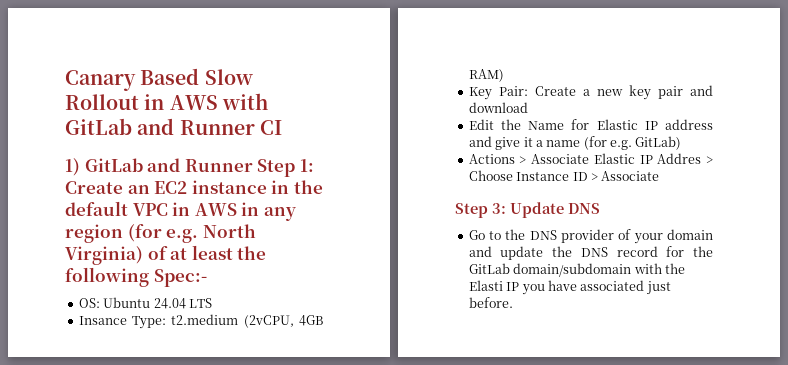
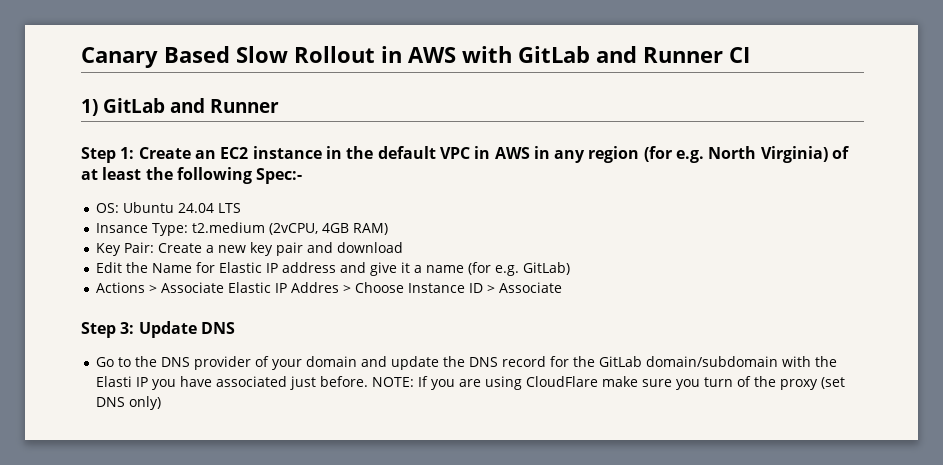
- 1) GitLab and Runner Step 1: Create an EC2 instance in the default VPC in AWS in any region (for e.g. North Virginia) of at least the following Spec:-
+ 1) GitLab and Runner
+ Step 1: Create an EC2 instance in the default VPC in AWS in any region (for e.g. North Virginia) of at least the following Spec:-
+ NOTE: If you are using CloudFlare make sure you turn of the proxy (set DNS only)

